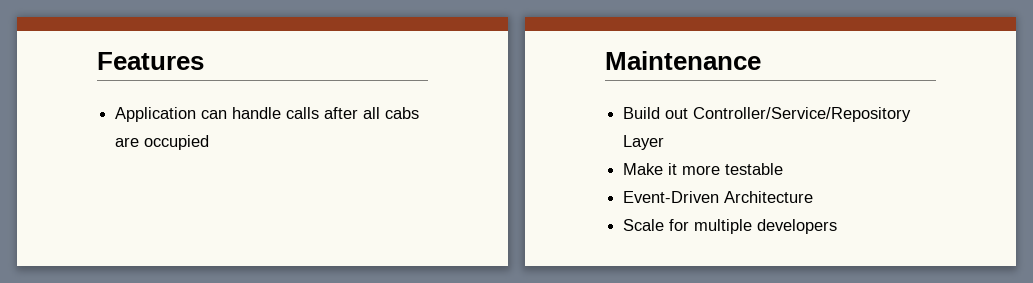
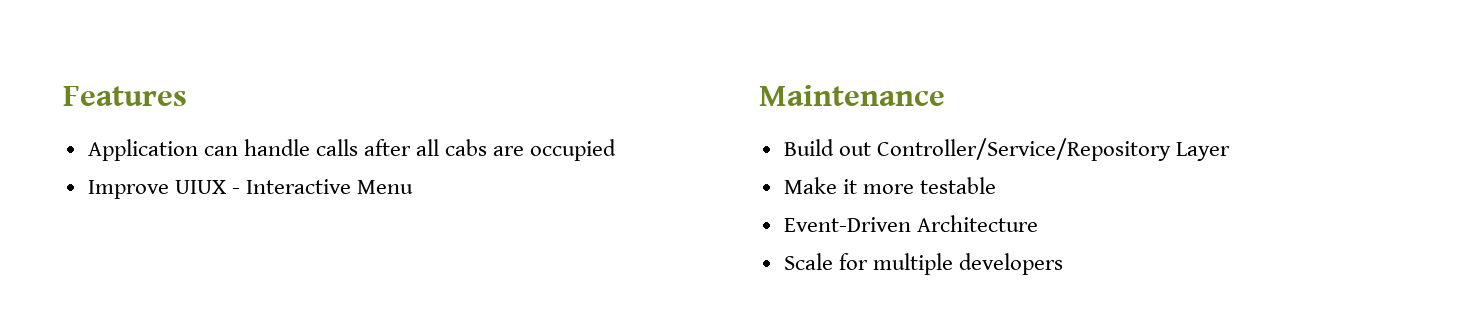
+ Improve UIUX - Interactive Menu

